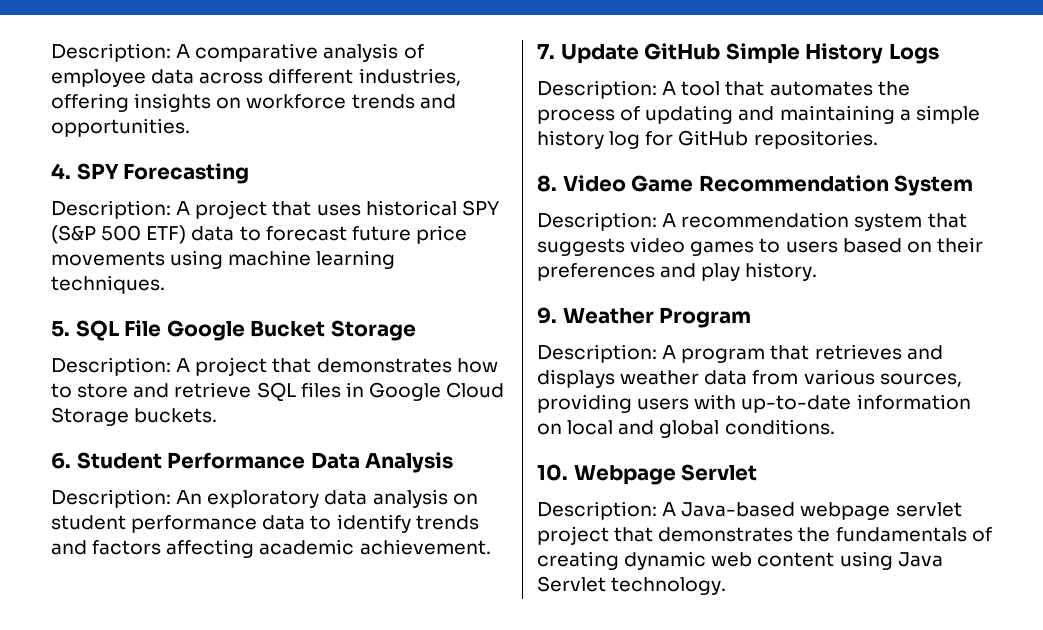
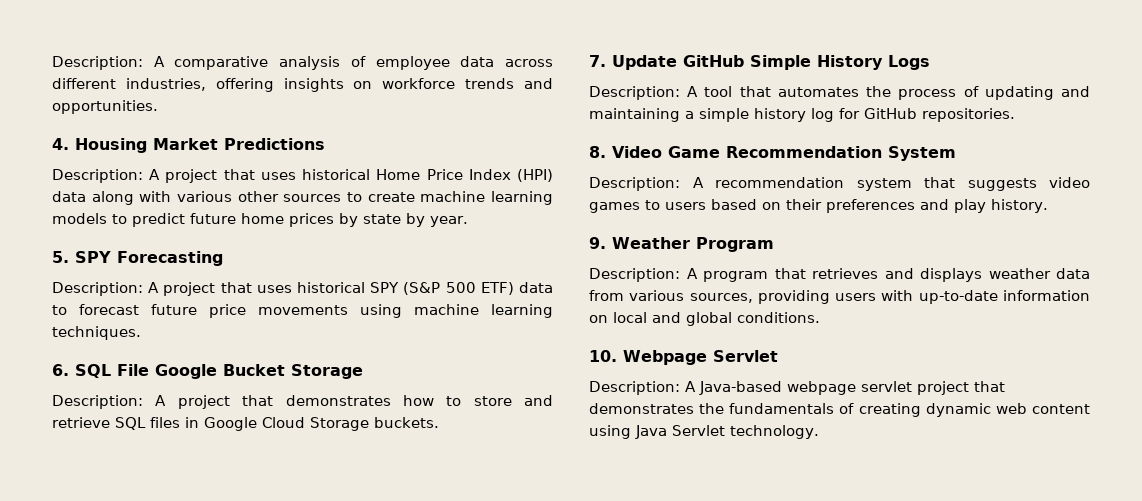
- 4. SPY Forecasting
+ 4. Housing Market Predictions
+ Description: A project that uses historical Home Price Index (HPI) data along with various other sources to create machine learning models to predict future home prices by state by year.
+ 5. SPY Forecasting
- 5. SQL File Google Bucket Storage
+ 6. SQL File Google Bucket Storage
- 6. Student Performance Data Analysis
- Description: An exploratory data analysis on student performance data to identify trends and factors affecting academic achievement.

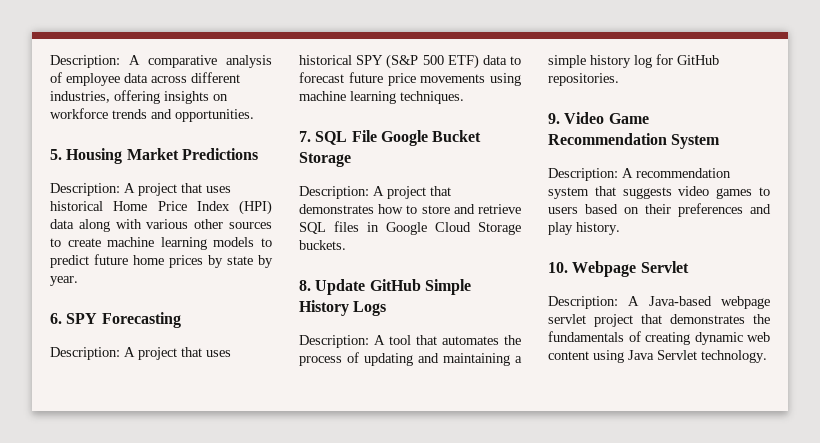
- 4. Housing Market Predictions
+ 5. Housing Market Predictions
- 5. SPY Forecasting
+ 6. SPY Forecasting
- 6. SQL File Google Bucket Storage
+ 7. SQL File Google Bucket Storage
- 7. Update GitHub Simple History Logs
+ 8. Update GitHub Simple History Logs
- 8. Video Game Recommendation System
+ 9. Video Game Recommendation System
- 9. Weather Program
- Description: A program that retrieves and displays weather data from various sources, providing users with up-to-date information on local and global conditions.

